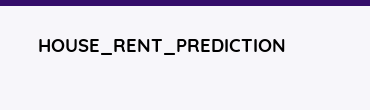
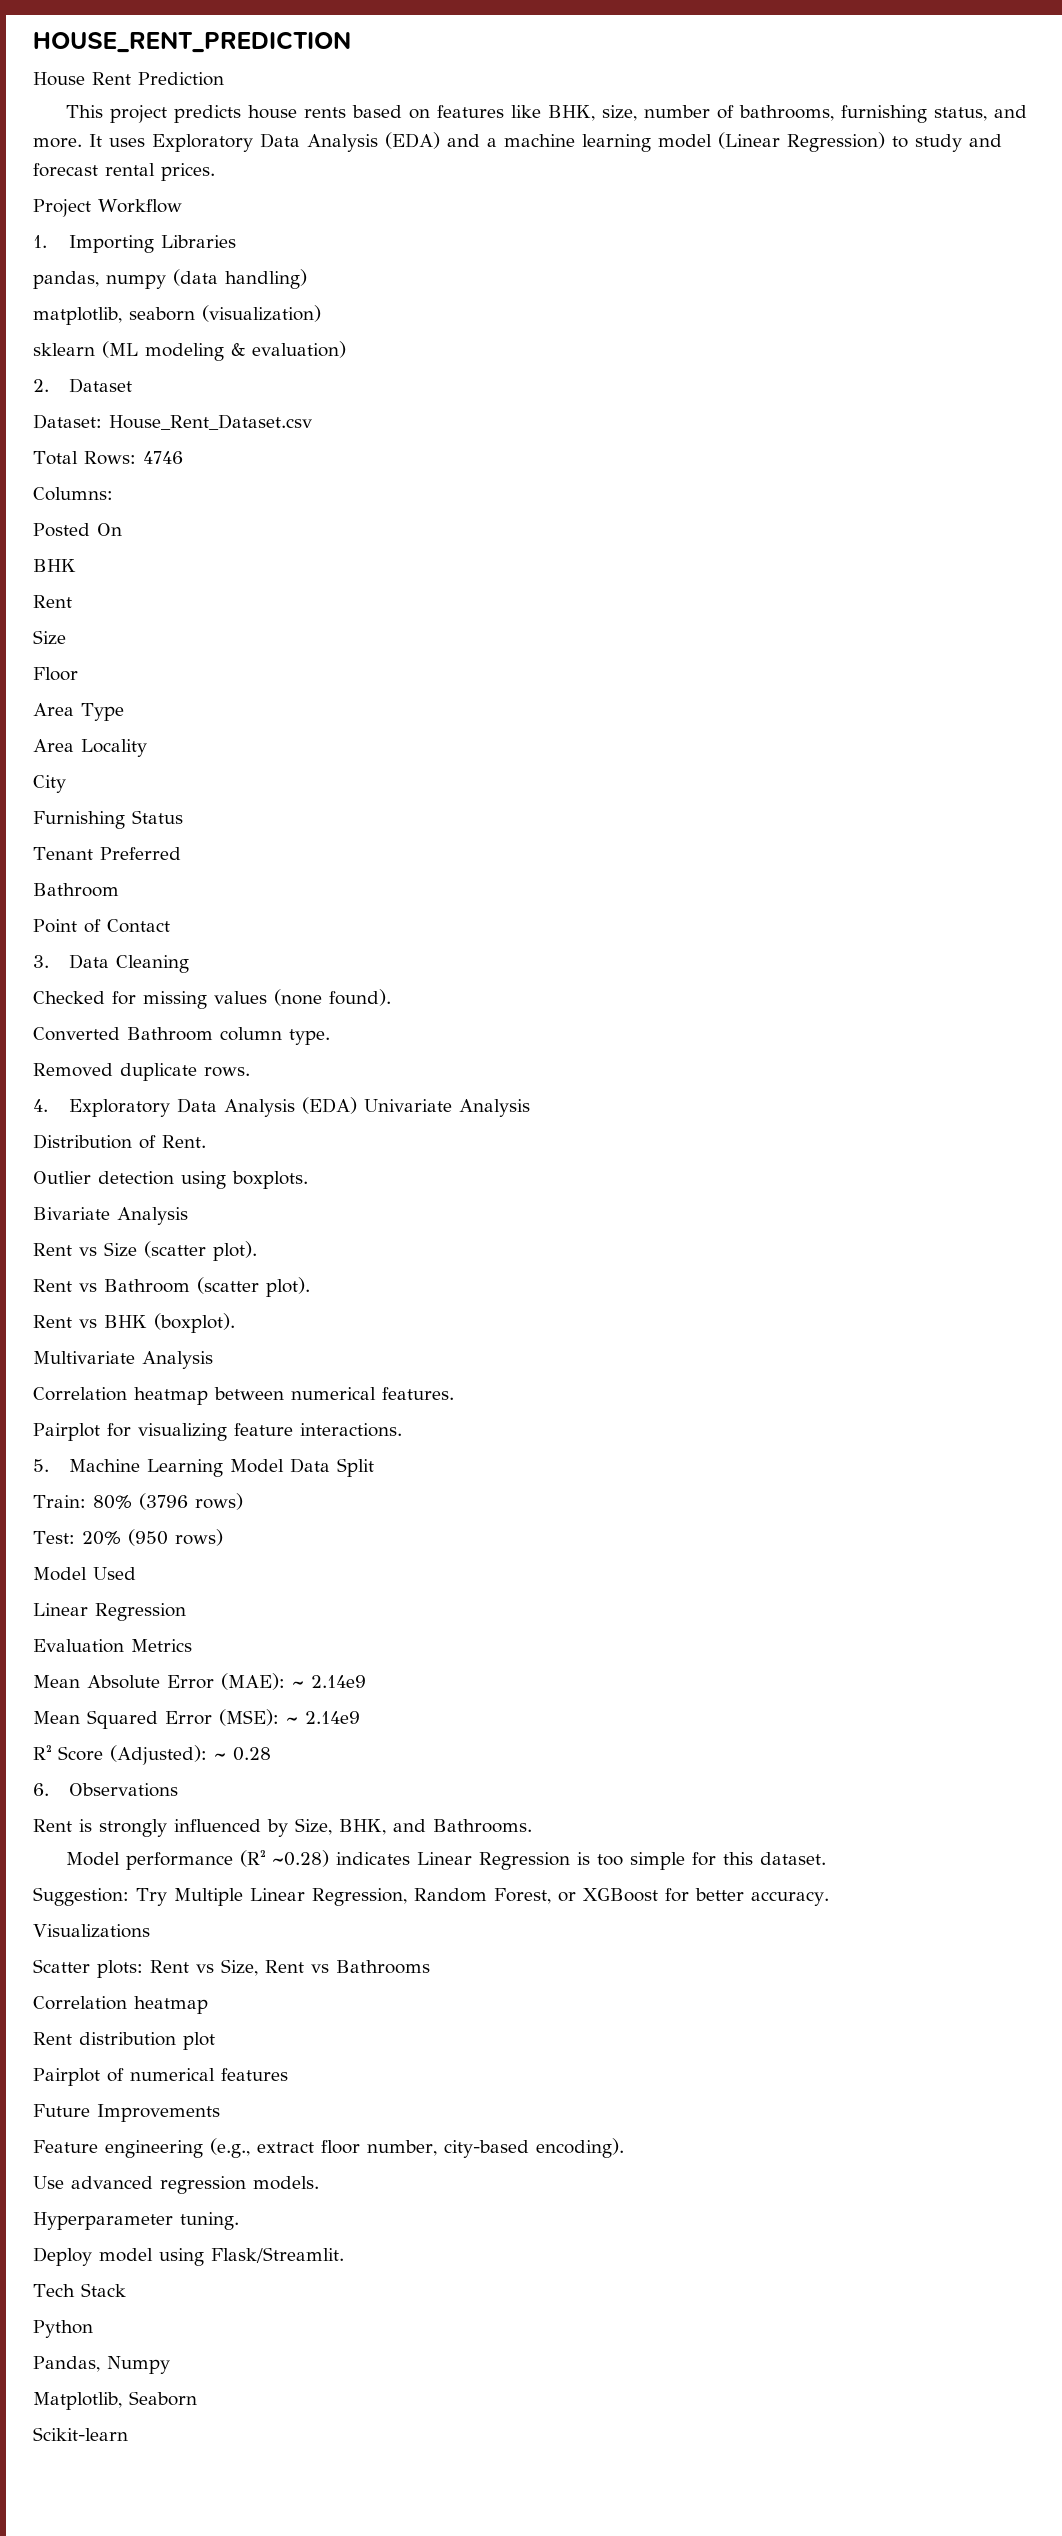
+ House Rent Prediction
+ This project predicts house rents based on features like BHK, size, number of bathrooms, furnishing status, and more. It uses Exploratory Data Analysis (EDA) and a machine learning model (Linear Regression) to study and forecast rental prices.
+ Project Workflow
+ 1. Importing Libraries
+ pandas, numpy (data handling)
+ matplotlib, seaborn (visualization)
+ sklearn (ML modeling & evaluation)
+ 2. Dataset
+ Dataset: House_Rent_Dataset.csv
+ Total Rows: 4746
+ Columns:
+ Posted On
+ BHK
+ Rent
+ Size
+ Floor
+ Area Type
+ Area Locality
+ City
+ Furnishing Status
+ Tenant Preferred
+ Bathroom
+ Point of Contact
+ 3. Data Cleaning
+ Checked for missing values (none found).
+ Converted Bathroom column type.
+ Removed duplicate rows.
+ 4. Exploratory Data Analysis (EDA) Univariate Analysis
+ Distribution of Rent.
+ Outlier detection using boxplots.
+ Bivariate Analysis
+ Rent vs Size (scatter plot).
+ Rent vs Bathroom (scatter plot).
+ Rent vs BHK (boxplot).
+ Multivariate Analysis
+ Correlation heatmap between numerical features.
+ Pairplot for visualizing feature interactions.
+ 5. Machine Learning Model Data Split
+ Train: 80% (3796 rows)
+ Test: 20% (950 rows)
+ Model Used
+ Linear Regression
+ Evaluation Metrics
+ Mean Absolute Error (MAE): ~ 2.14e9
+ Mean Squared Error (MSE): ~ 2.14e9
+ R² Score (Adjusted): ~ 0.28
+ 6. Observations
+ Rent is strongly influenced by Size, BHK, and Bathrooms.
+ Model performance (R² ~0.28) indicates Linear Regression is too simple for this dataset.
+ Suggestion: Try Multiple Linear Regression, Random Forest, or XGBoost for better accuracy.
+ Visualizations
+ Scatter plots: Rent vs Size, Rent vs Bathrooms
+ Correlation heatmap
+ Rent distribution plot
+ Pairplot of numerical features
+ Future Improvements
+ Feature engineering (e.g., extract floor number, city-based encoding).
+ Use advanced regression models.
+ Hyperparameter tuning.
+ Deploy model using Flask/Streamlit.
+ Tech Stack
+ Python
+ Pandas, Numpy
+ Matplotlib, Seaborn
+ Scikit-learn

